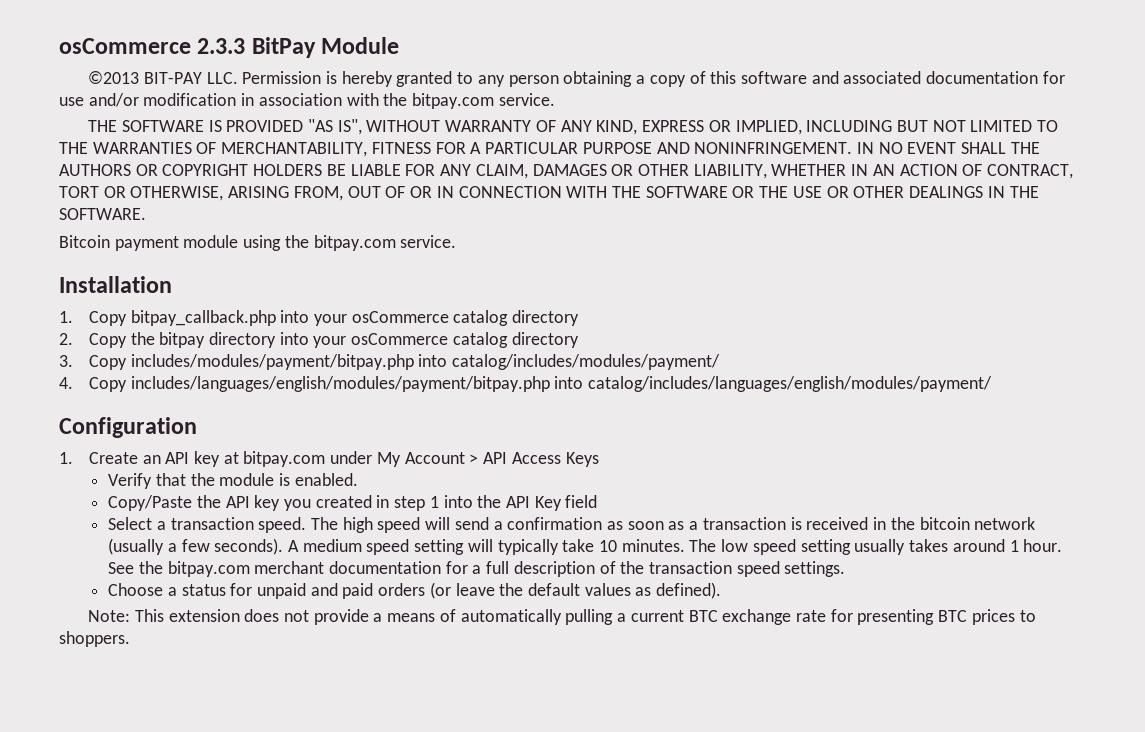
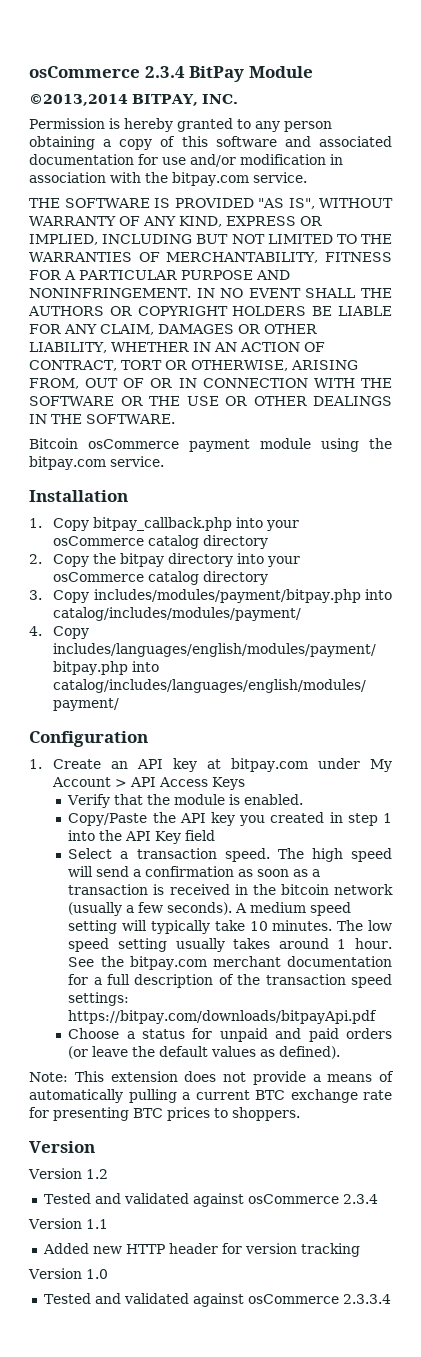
- osCommerce 2.3.3 BitPay Module
+ osCommerce 2.3.4 BitPay Module
- ©2013 BIT-PAY LLC. Permission is hereby granted to any person obtaining a copy of this software and associated documentation for use and/or modification in association with the bitpay.com service.
+ ©2013,2014 BITPAY, INC.
+ Permission is hereby granted to any person obtaining a copy of this software and associated documentation for use and/or modification in association with the bitpay.com service.
- Bitcoin payment module using the bitpay.com service.
+ Bitcoin osCommerce payment module using the bitpay.com service.
- See the bitpay.com merchant documentation for a full description of the transaction speed settings.
+ See the bitpay.com merchant documentation for a full description of the transaction speed settings: https://bitpay.com/downloads/bitpayApi.pdf
  Note: This extension does not provide a means of automatically pulling a current BTC exchange rate for presenting BTC prices to shoppers.
+ Version
+ Version 1.2
+ Tested and validated against osCommerce 2.3.4
+ Version 1.1
+ Added new HTTP header for version tracking
+ Version 1.0
+ Tested and validated against osCommerce 2.3.3.4

